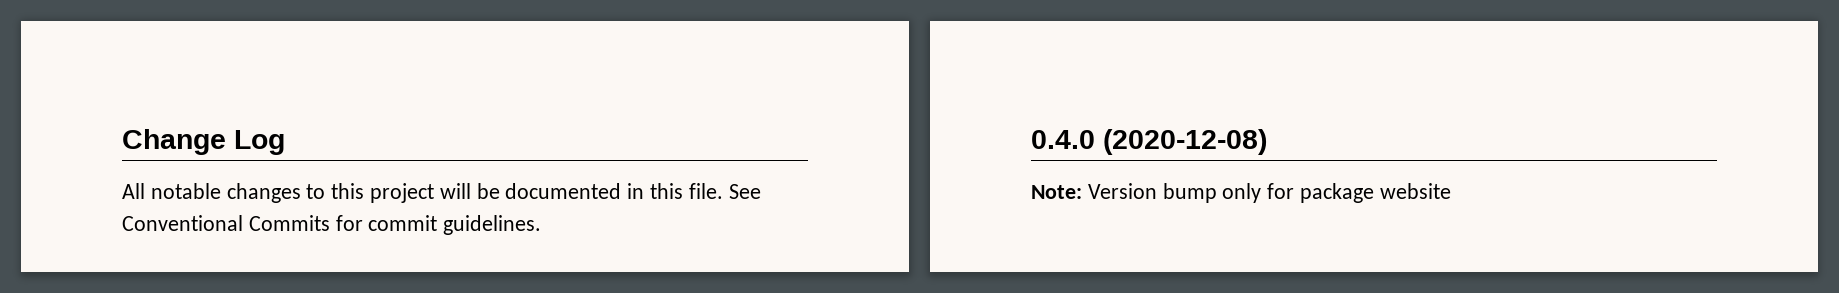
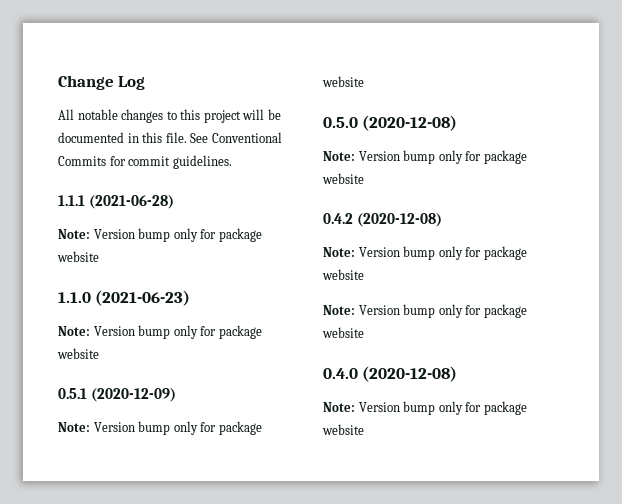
+ 1.1.1 (2021-06-28)
+ Note: Version bump only for package website
+ 1.1.0 (2021-06-23)
+ Note: Version bump only for package website
+ 0.5.1 (2020-12-09)
+ Note: Version bump only for package website
+ 0.5.0 (2020-12-08)
+ Note: Version bump only for package website
+ 0.4.2 (2020-12-08)
+ Note: Version bump only for package website
+ Note: Version bump only for package website

